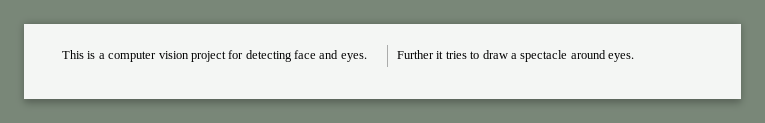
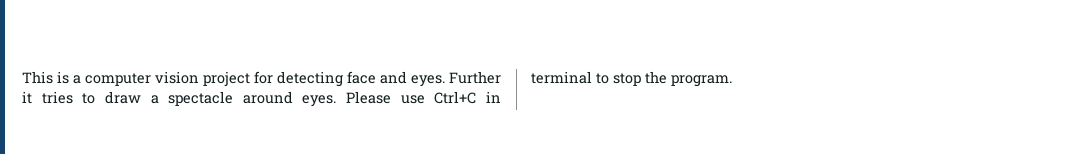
+ Please use Ctrl+C in terminal to stop the program.

